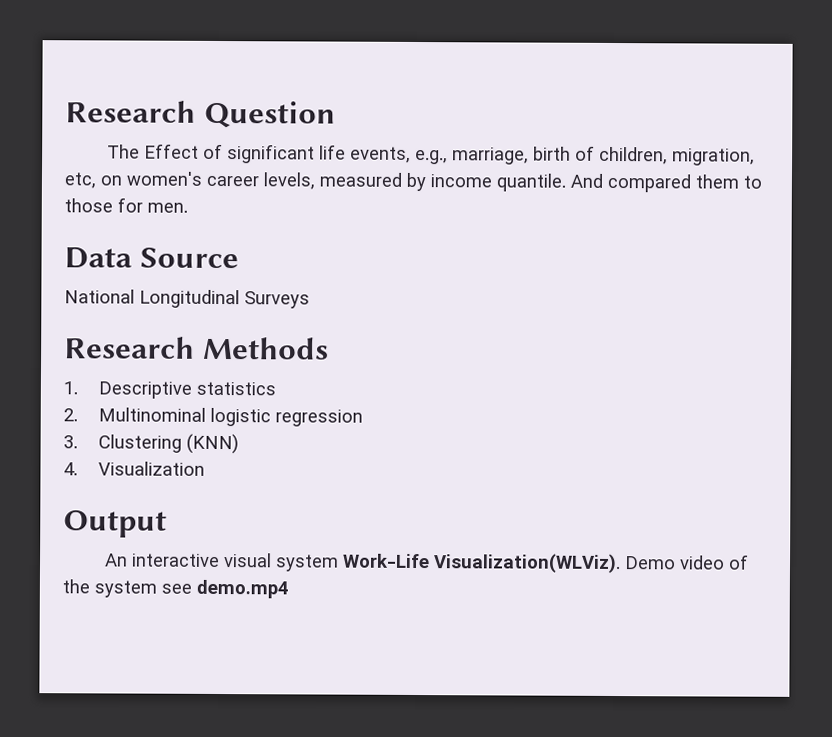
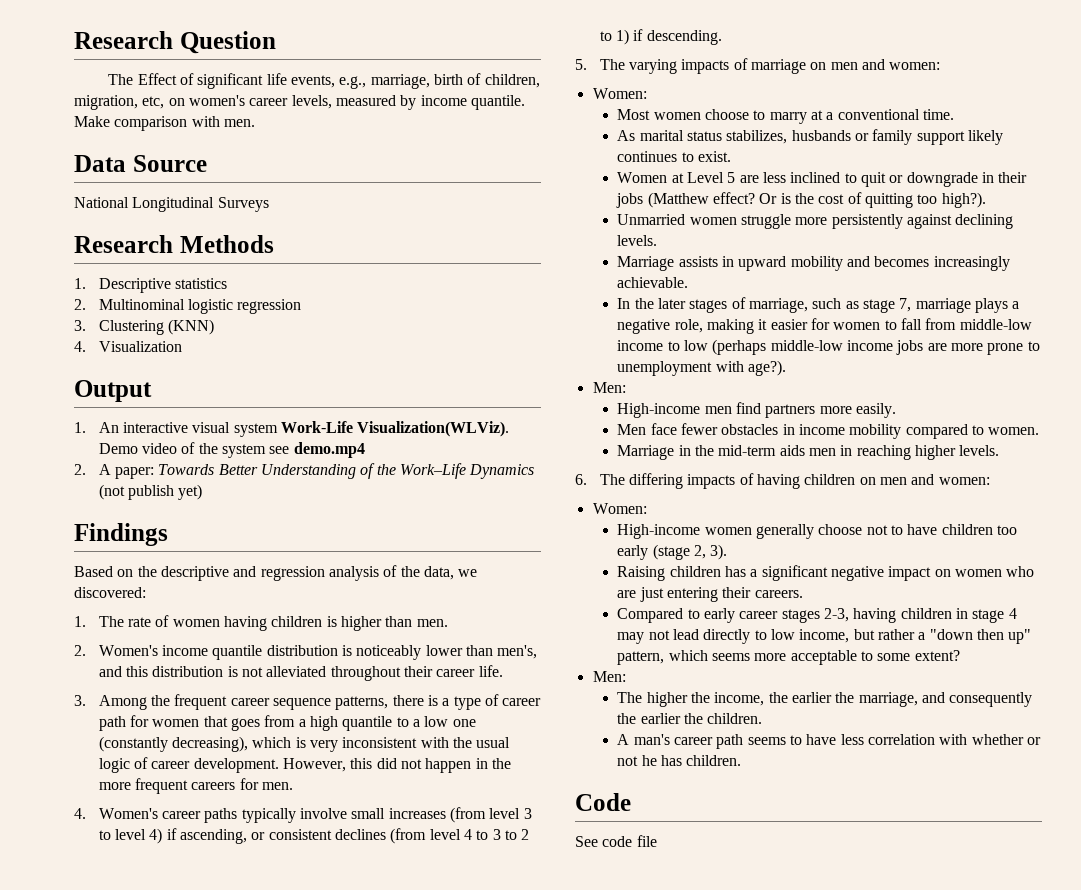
- And compared them to those for men.
+ Make comparison with men.
- An interactive visual system Work-Life Visualization(WLViz).
+ 1. An interactive visual system Work-Life Visualization(WLViz).
+ 2. A paper: Towards Better Understanding of the Work–Life Dynamics (not publish yet)
+ Findings
+ Based on the descriptive and regression analysis of the data, we discovered:
+ 1. The rate of women having children is higher than men.
+ 2. Women's income quantile distribution is noticeably lower than men's, and this distribution is not alleviated throughout their career life.
+ 3. Among the frequent career sequence patterns, there is a type of career path for women that goes from a high quantile to a low one (constantly decreasing), which is very inconsistent with the usual logic of career development. However, this did not happen in the more frequent careers for men.
+ 4. Women's career paths typically involve small increases (from level 3 to level 4) if ascending, or consistent declines (from level 4 to 3 to 2 to 1) if descending.
+ 5. The varying impacts of marriage on men and women:
+ Women:
+ Most women choose to marry at a conventional time.
+ As marital status stabilizes, husbands or family support likely continues to exist.
+ Women at Level 5 are less inclined to quit or downgrade in their jobs (Matthew effect? Or is the cost of quitting too high?).
+ Unmarried women struggle more persistently against declining levels.
+ Marriage assists in upward mobility and becomes increasingly achievable.
+ In the later stages of marriage, such as stage 7, marriage plays a negative role, making it easier for women to fall from middle-low income to low (perhaps middle-low income jobs are more prone to unemployment with age?).
+ Men:
+ High-income men find partners more easily.
+ Men face fewer obstacles in income mobility compared to women.
+ Marriage in the mid-term aids men in reaching higher levels.
+ 6. The differing impacts of having children on men and women:
+ Women:
+ High-income women generally choose not to have children too early (stage 2, 3).
+ Raising children has a significant negative impact on women who are just entering their careers.
+ Compared to early career stages 2-3, having children in stage 4 may not lead directly to low income, but rather a "down then up" pattern, which seems more acceptable to some extent?
+ Men:
+ The higher the income, the earlier the marriage, and consequently the earlier the children.
+ A man's career path seems to have less correlation with whether or not he has children.
+ Code
+ See code file

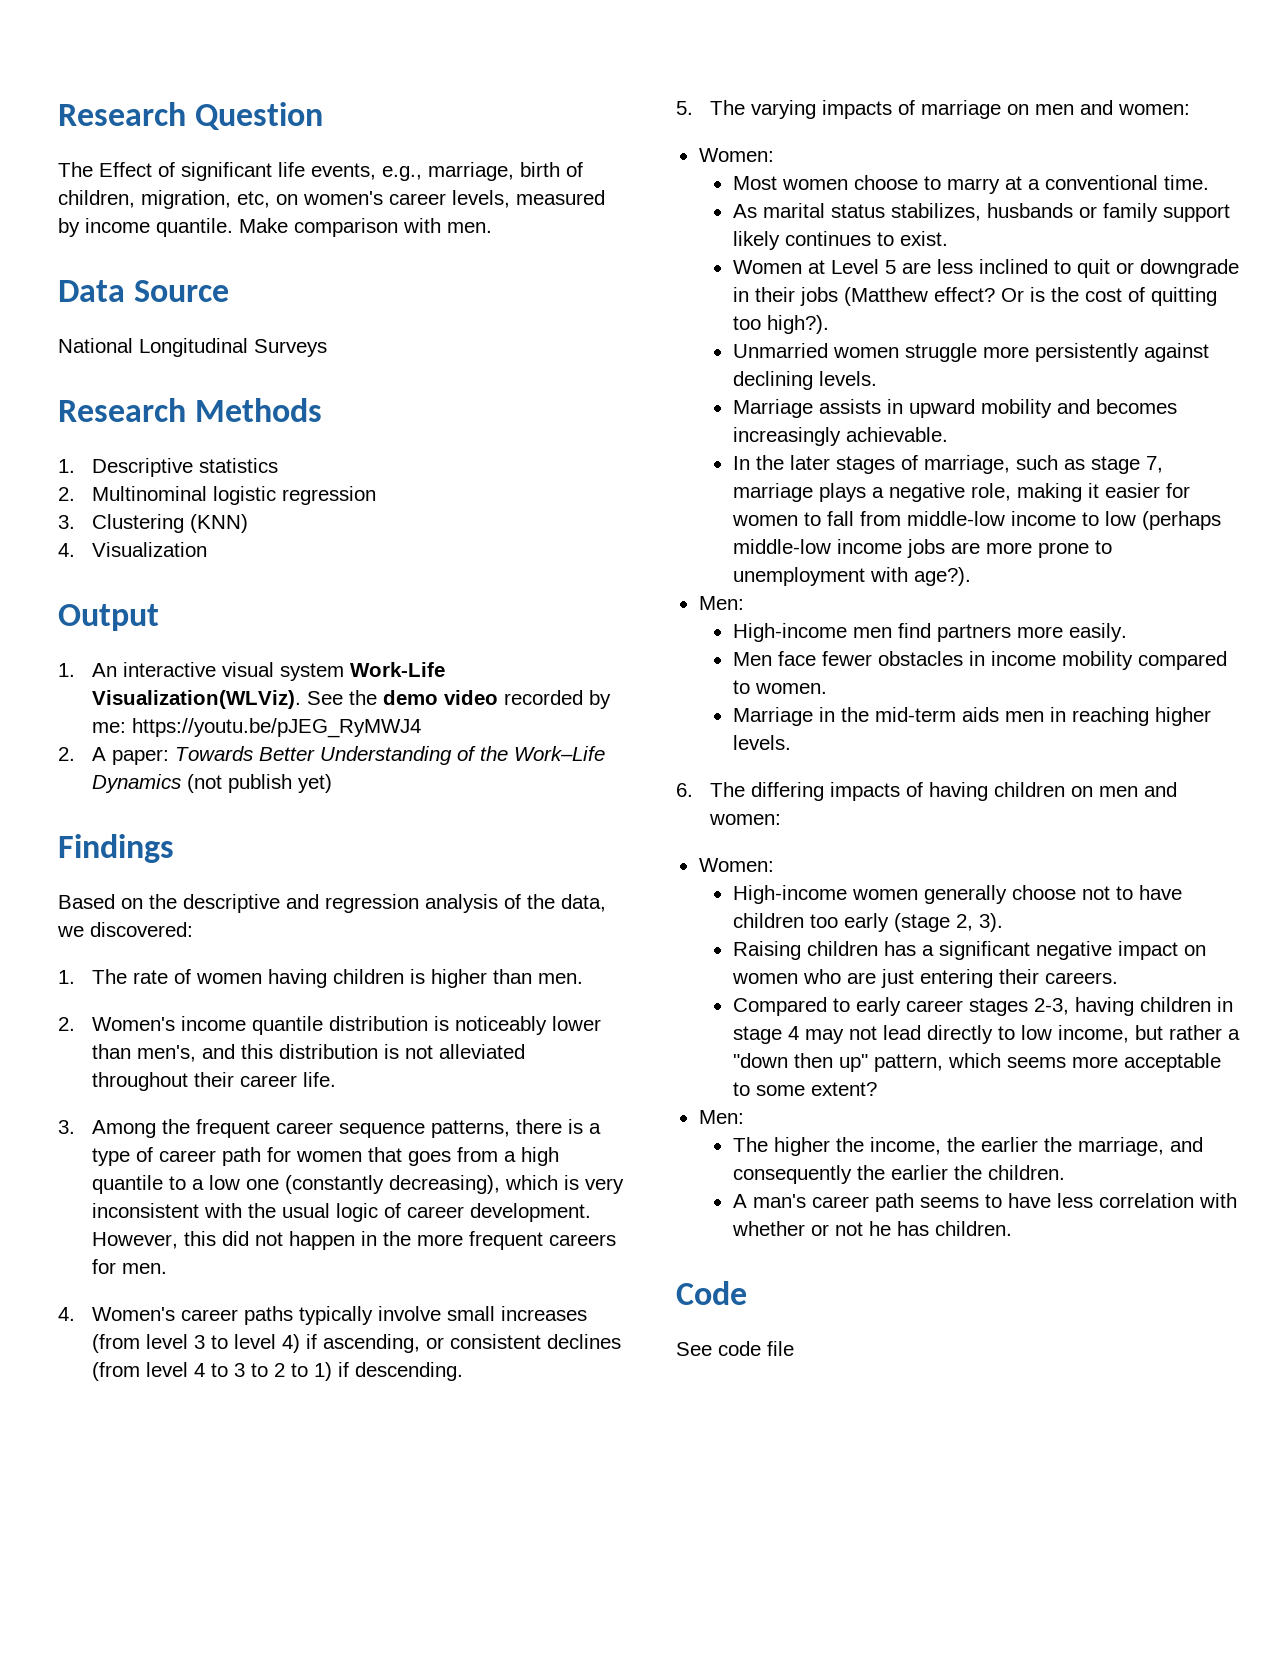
- Demo video of the system see demo.mp4
+ See the demo video recorded by me: https://youtu.be/pJEG_RyMWJ4

